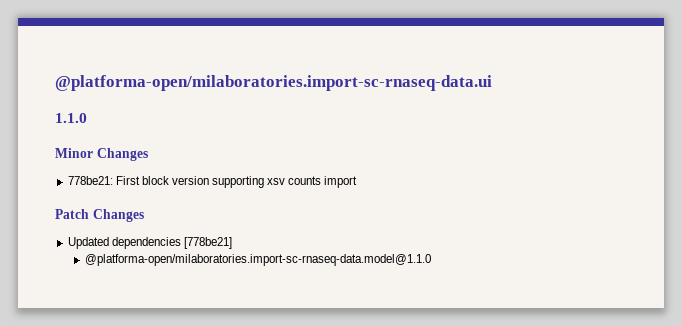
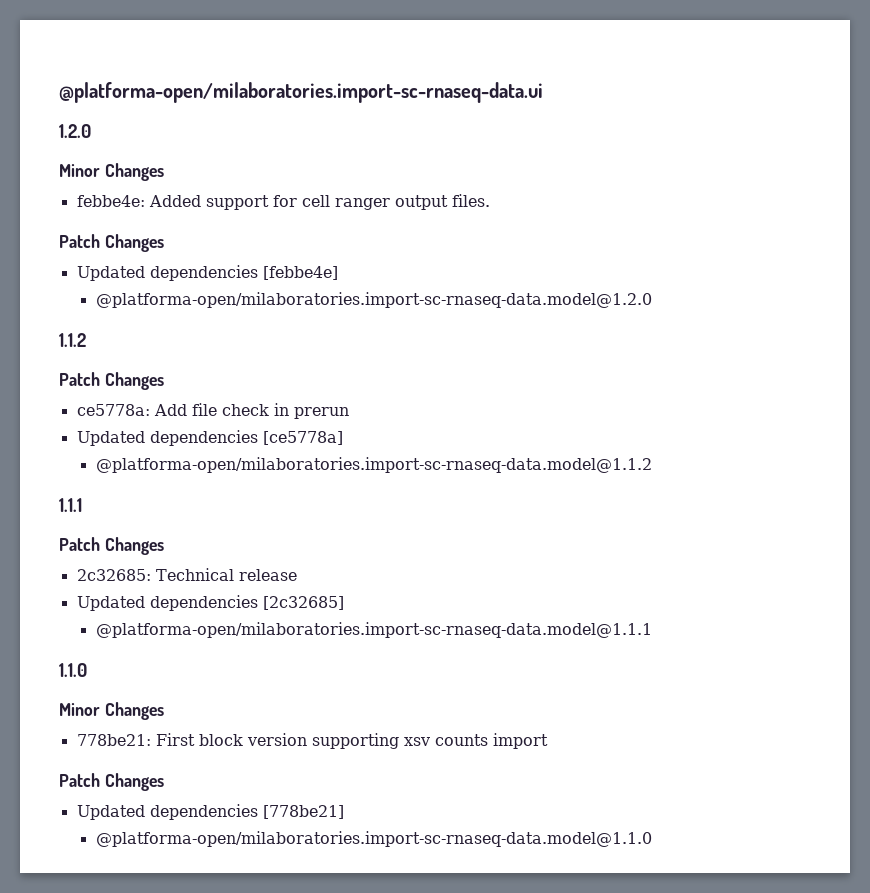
+ 1.2.0
+ Minor Changes
+ febbe4e: Added support for cell ranger output files.
+ Patch Changes
+ Updated dependencies [febbe4e]
+ @platforma-open/milaboratories.import-sc-rnaseq-data.model@1.2.0
+ 1.1.2
+ Patch Changes
+ ce5778a: Add file check in prerun
+ Updated dependencies [ce5778a]
+ @platforma-open/milaboratories.import-sc-rnaseq-data.model@1.1.2
+ 1.1.1
+ Patch Changes
+ 2c32685: Technical release
+ Updated dependencies [2c32685]
+ @platforma-open/milaboratories.import-sc-rnaseq-data.model@1.1.1

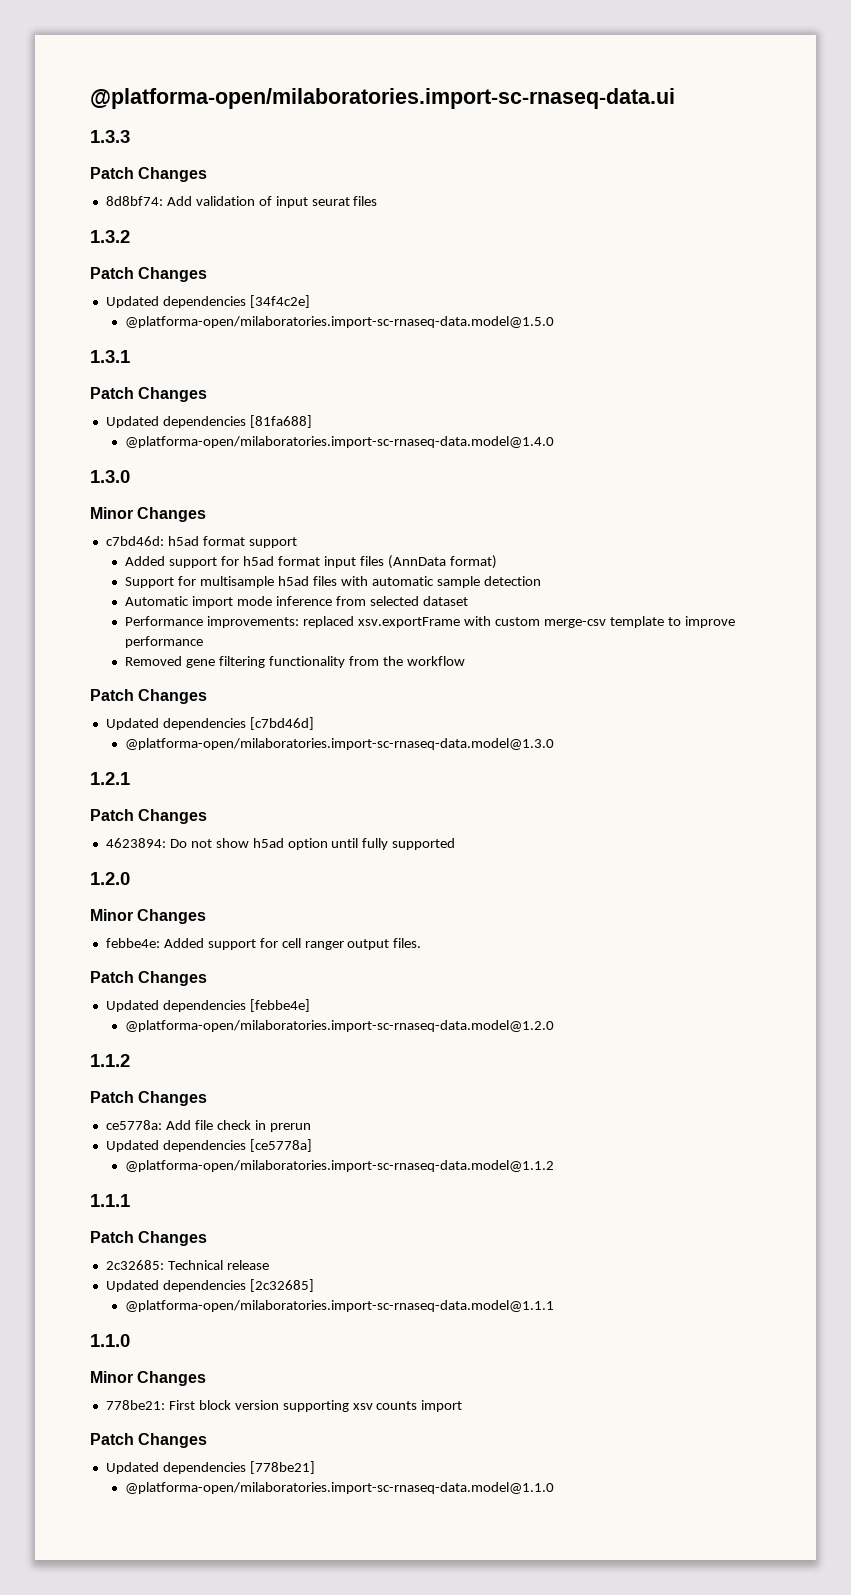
+ 1.3.3
+ Patch Changes
+ 8d8bf74: Add validation of input seurat files
+ 1.3.2
+ Patch Changes
+ Updated dependencies [34f4c2e]
+ @platforma-open/milaboratories.import-sc-rnaseq-data.model@1.5.0
+ 1.3.1
+ Patch Changes
+ Updated dependencies [81fa688]
+ @platforma-open/milaboratories.import-sc-rnaseq-data.model@1.4.0
+ 1.3.0
+ Minor Changes
+ c7bd46d: h5ad format support
+ Added support for h5ad format input files (AnnData format)
+ Support for multisample h5ad files with automatic sample detection
+ Automatic import mode inference from selected dataset
+ Performance improvements: replaced xsv.exportFrame with custom merge-csv template to improve performance
+ Removed gene filtering functionality from the workflow
+ Patch Changes
+ Updated dependencies [c7bd46d]
+ @platforma-open/milaboratories.import-sc-rnaseq-data.model@1.3.0
+ 1.2.1
+ Patch Changes
+ 4623894: Do not show h5ad option until fully supported

